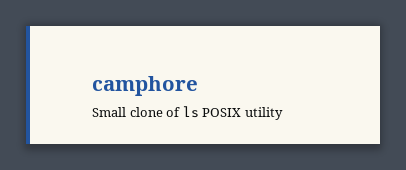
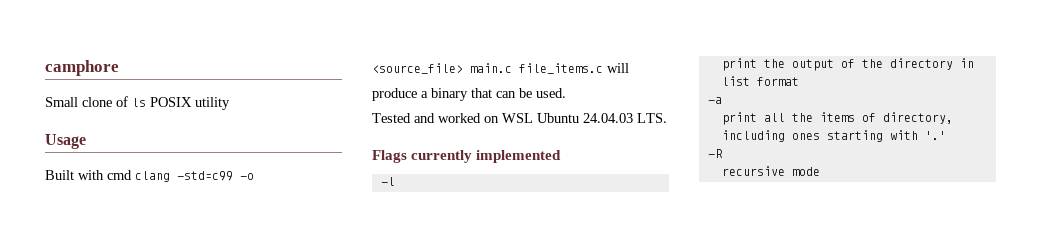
+ Usage
+ Built with cmd clang -std=c99 -o <source_file> main.c file_items.c will produce a binary that can be used.
+ Tested and worked on WSL Ubuntu 24.04.03 LTS.
+ Flags currently implemented
+ -l
+ print the output of the directory in list format
+ -a
+ print all the items of directory, including ones starting with '.'
+ -R
+ recursive mode

